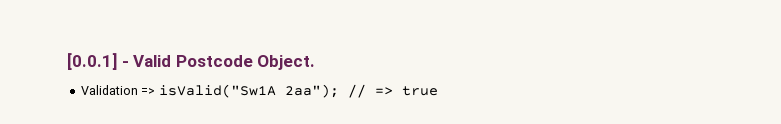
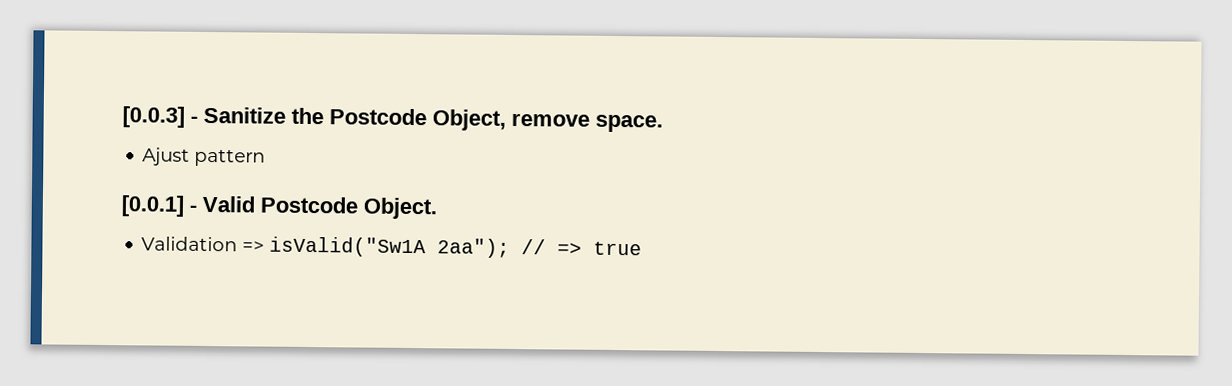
+ [0.0.3] - Sanitize the Postcode Object, remove space.
+ Ajust pattern

